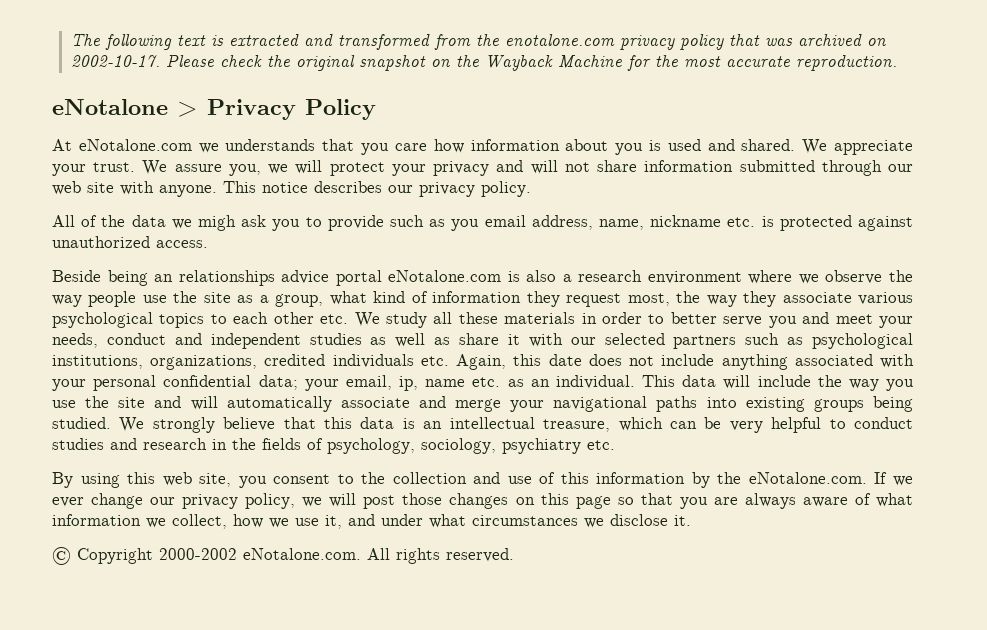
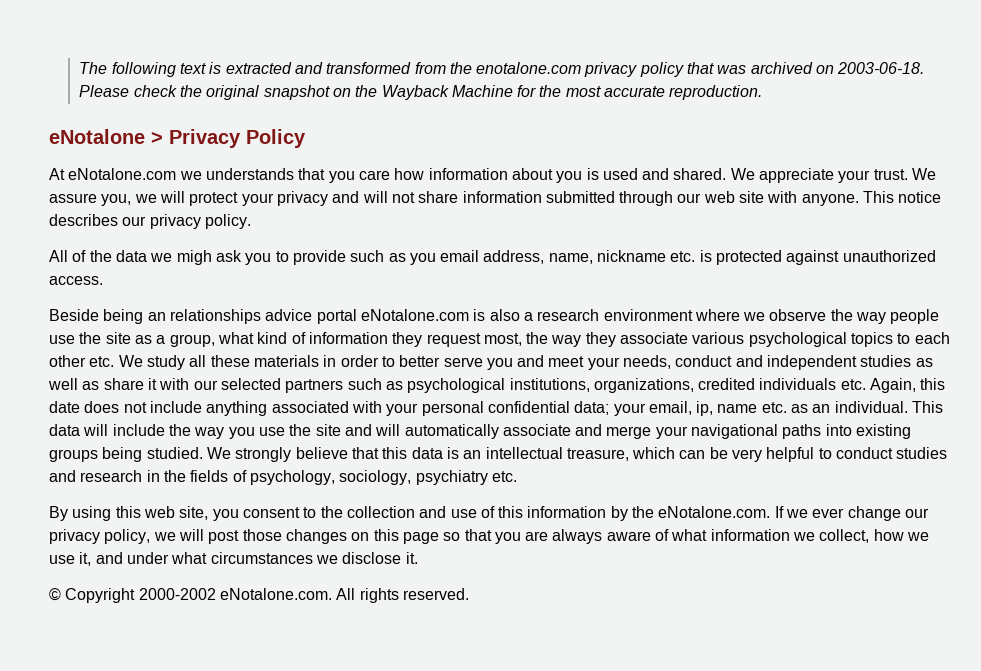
- The following text is extracted and transformed from the enotalone.com privacy policy that was archived on 2002-10-17.
+ The following text is extracted and transformed from the enotalone.com privacy policy that was archived on 2003-06-18.

